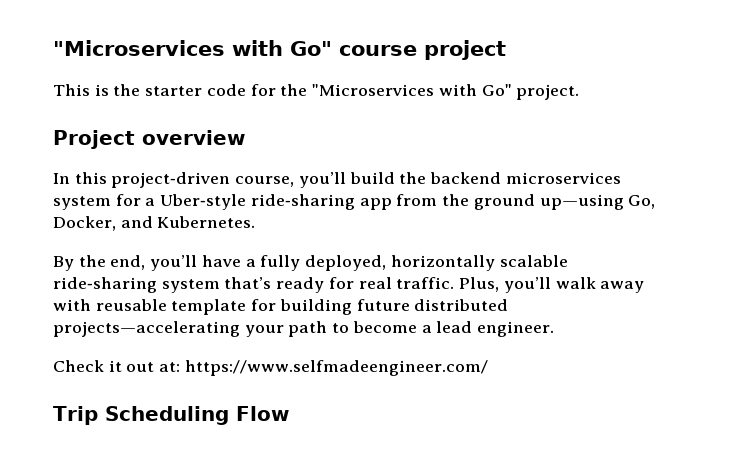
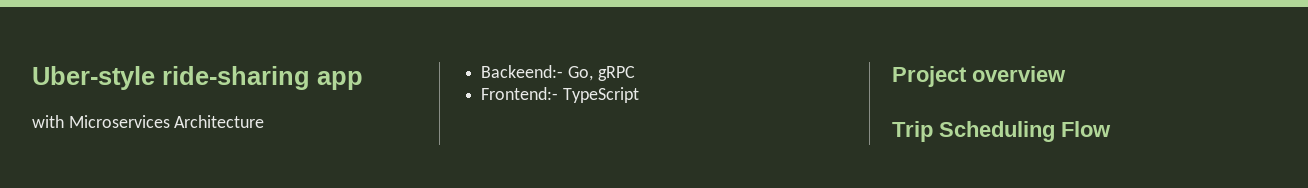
- "Microservices with Go" course project
- This is the starter code for the "Microservices with Go" project.
+ Uber‑style ride‑sharing app
+ with Microservices Architecture
+ Backeend:- Go, gRPC
+ Frontend:- TypeScript
  Project overview
- In this project‑driven course, you’ll build the backend microservices system for a Uber‑style ride‑sharing app from the ground up—using Go, Docker, and Kubernetes.
- By the end, you’ll have a fully deployed, horizontally scalable ride‑sharing system that’s ready for real traffic. Plus, you’ll walk away with reusable template for building future distributed projects—accelerating your path to become a lead engineer.
- Check it out at: https://www.selfmadeengineer.com/

